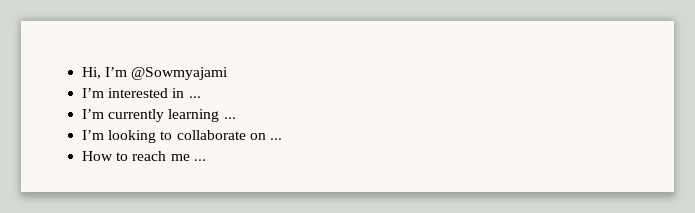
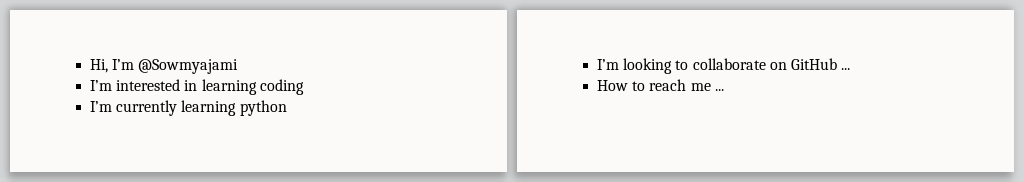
- I’m interested in ...
+ I’m interested in learning coding
- I’m currently learning ...
+ I’m currently learning python
- I’m looking to collaborate on ...
+ I’m looking to collaborate on GitHub ...

